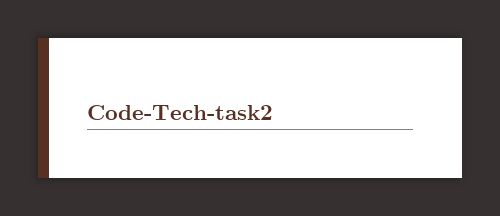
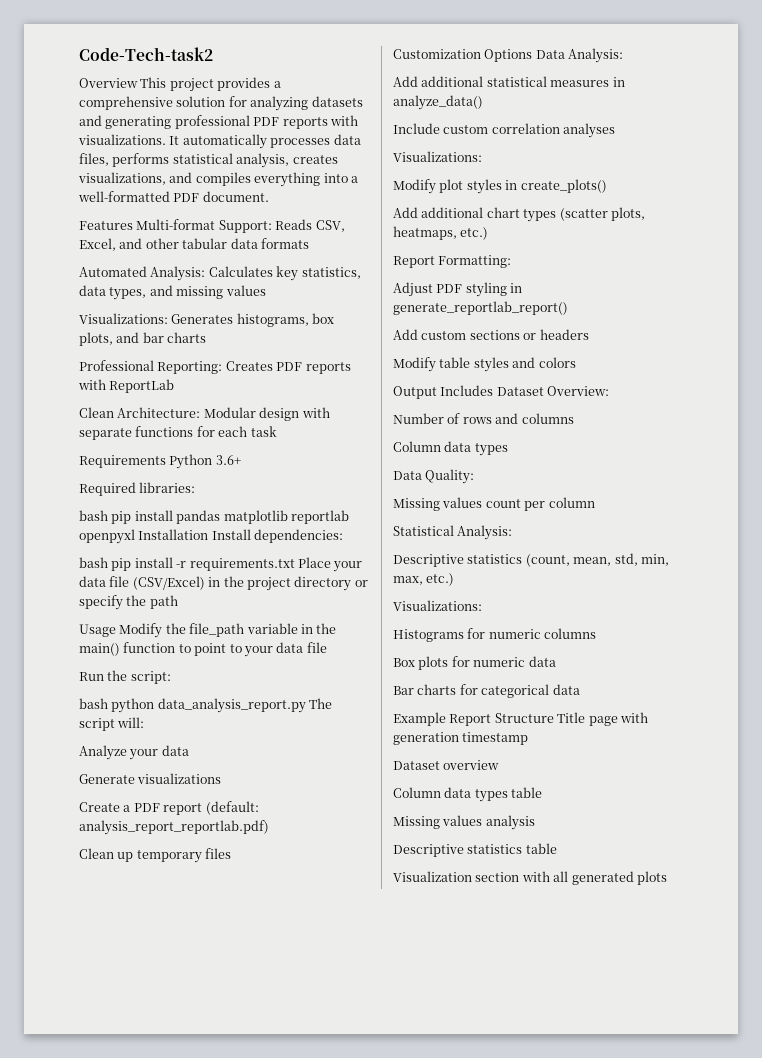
+ Overview This project provides a comprehensive solution for analyzing datasets and generating professional PDF reports with visualizations. It automatically processes data files, performs statistical analysis, creates visualizations, and compiles everything into a well-formatted PDF document.
+ Features Multi-format Support: Reads CSV, Excel, and other tabular data formats
+ Automated Analysis: Calculates key statistics, data types, and missing values
+ Visualizations: Generates histograms, box plots, and bar charts
+ Professional Reporting: Creates PDF reports with ReportLab
+ Clean Architecture: Modular design with separate functions for each task
+ Requirements Python 3.6+
+ Required libraries:
+ bash pip install pandas matplotlib reportlab openpyxl Installation Install dependencies:
+ bash pip install -r requirements.txt Place your data file (CSV/Excel) in the project directory or specify the path
+ Usage Modify the file_path variable in the main() function to point to your data file
+ Run the script:
+ bash python data_analysis_report.py The script will:
+ Analyze your data
+ Generate visualizations
+ Create a PDF report (default: analysis_report_reportlab.pdf)
+ Clean up temporary files
+ Customization Options Data Analysis:
+ Add additional statistical measures in analyze_data()
+ Include custom correlation analyses
+ Visualizations:
+ Modify plot styles in create_plots()
+ Add additional chart types (scatter plots, heatmaps, etc.)
+ Report Formatting:
+ Adjust PDF styling in generate_reportlab_report()
+ Add custom sections or headers
+ Modify table styles and colors
+ Output Includes Dataset Overview:
+ Number of rows and columns
+ Column data types
+ Data Quality:
+ Missing values count per column
+ Statistical Analysis:
+ Descriptive statistics (count, mean, std, min, max, etc.)
+ Visualizations:
+ Histograms for numeric columns
+ Box plots for numeric data
+ Bar charts for categorical data
+ Example Report Structure Title page with generation timestamp
+ Dataset overview
+ Column data types table
+ Missing values analysis
+ Descriptive statistics table
+ Visualization section with all generated plots

